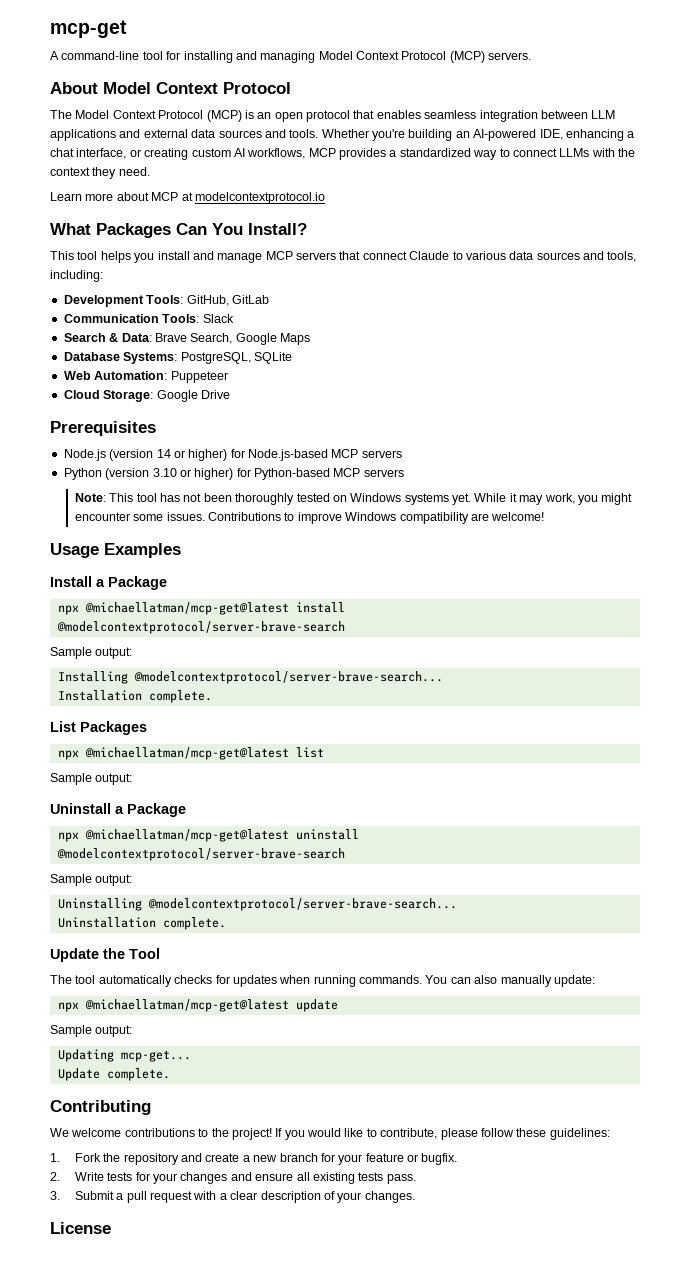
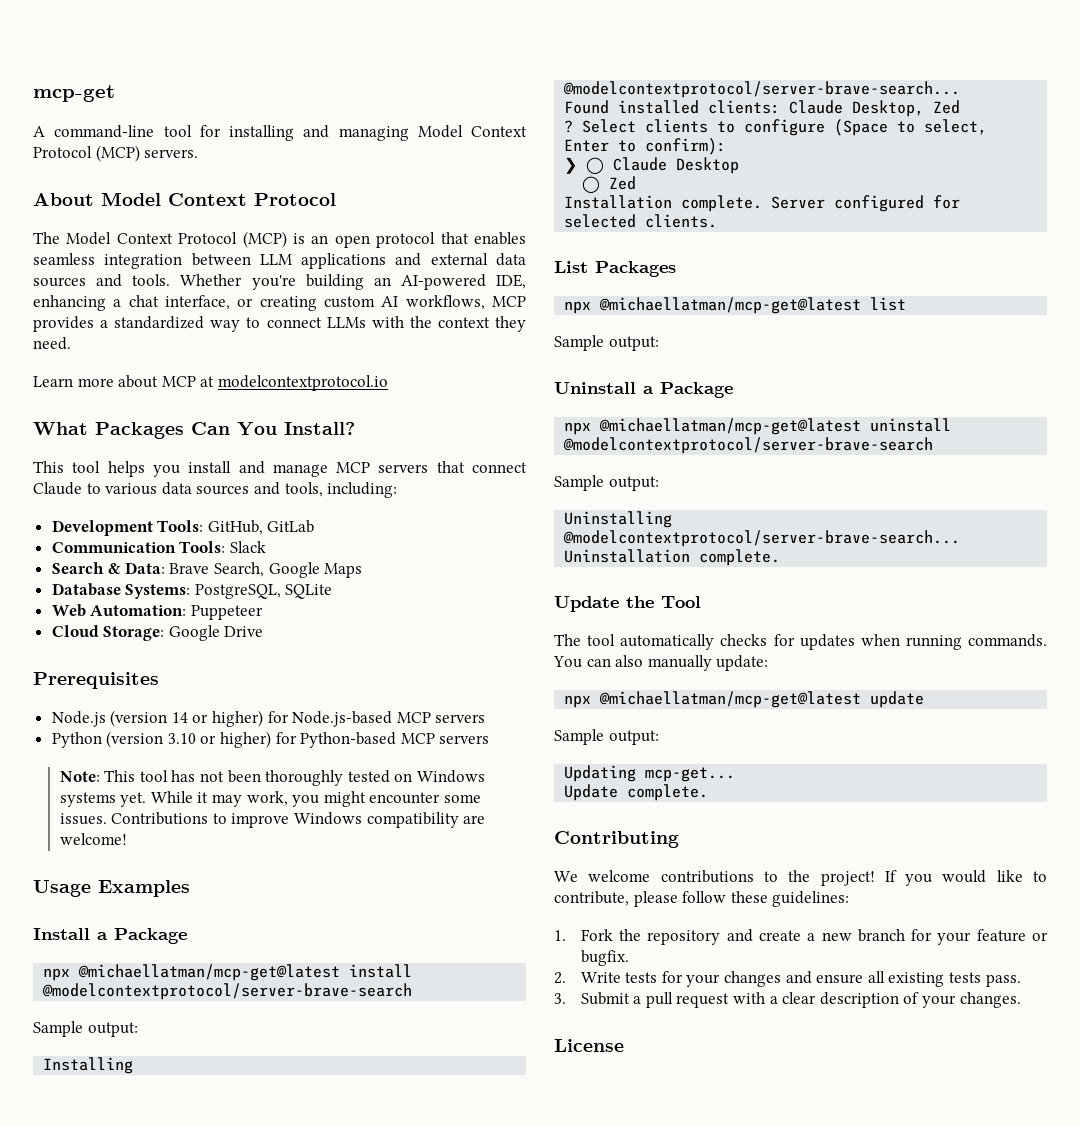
- Installation complete.
+ Found installed clients: Claude Desktop, Zed
+ ? Select clients to configure (Space to select, Enter to confirm):
+ ❯ ◯ Claude Desktop
+ ◯ Zed
+ Installation complete. Server configured for selected clients.

